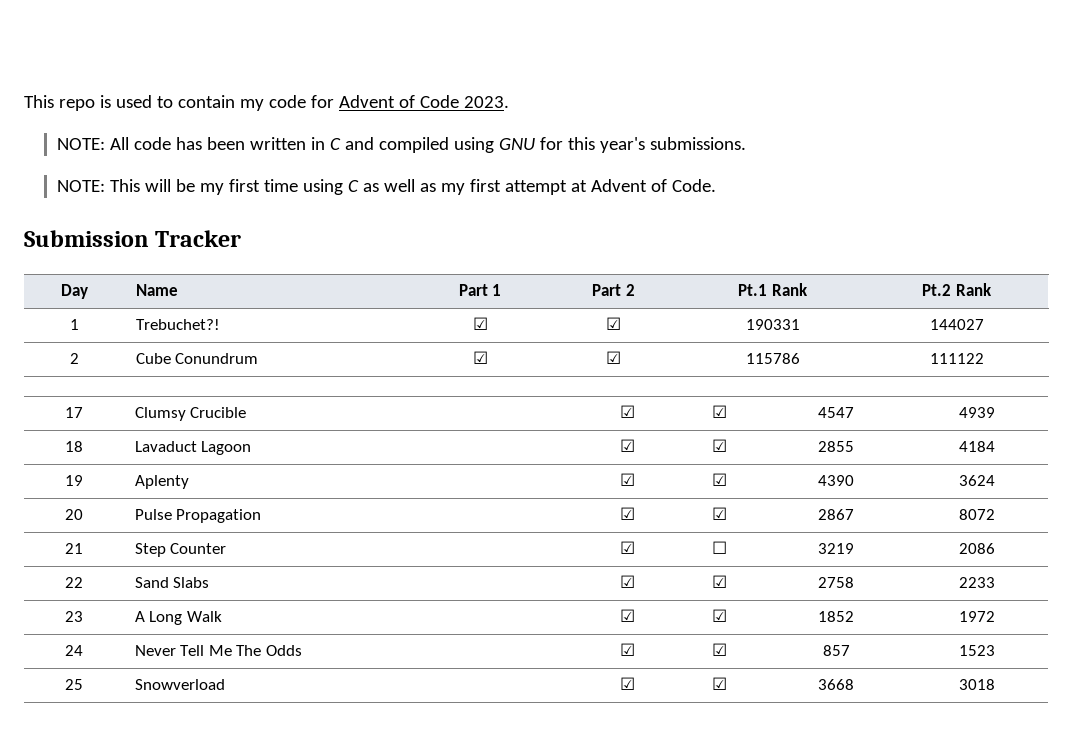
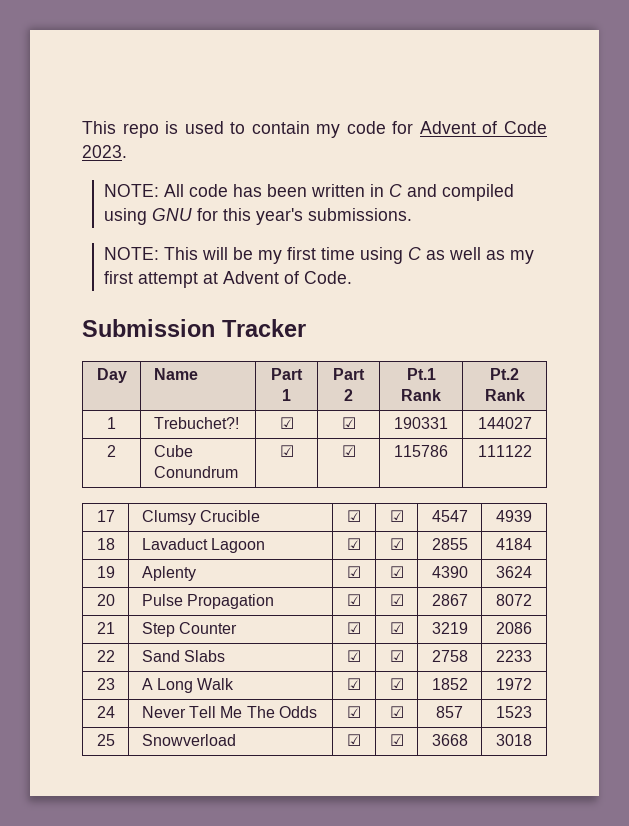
- 21 | Step Counter | ☑ | ☐ | 3219 | 2086
+ 21 | Step Counter | ☑ | ☑ | 3219 | 2086

